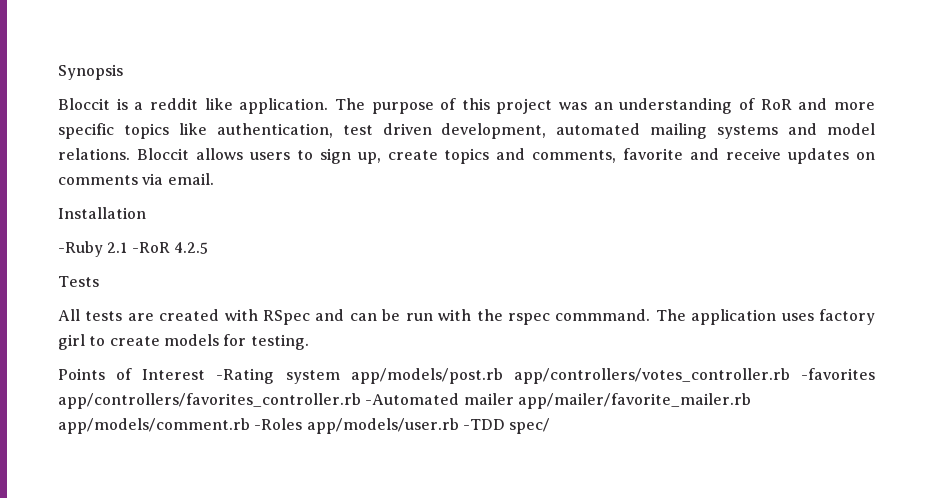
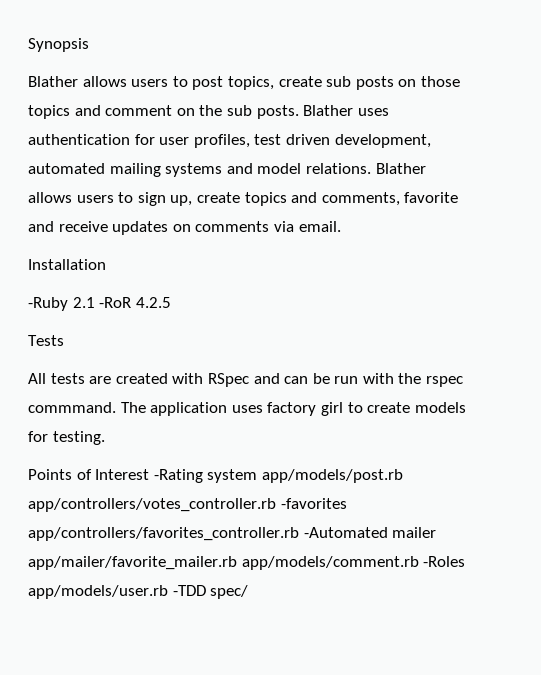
- Bloccit is a reddit like application. The purpose of this project was an understanding of RoR and more specific topics like authentication, test driven development, automated mailing systems and model relations.
+ Blather allows users to post topics, create sub posts on those topics and comment on the sub posts. Blather uses authentication for user profiles, test driven development, automated mailing systems and model relations.
- Bloccit allows users to sign up, create topics and comments, favorite and receive updates on comments via email.
+ Blather allows users to sign up, create topics and comments, favorite and receive updates on comments via email.

